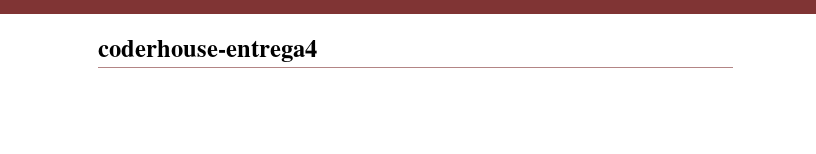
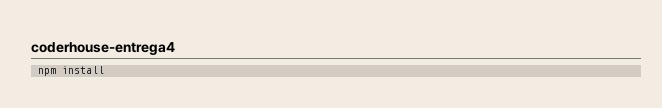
+ npm install

